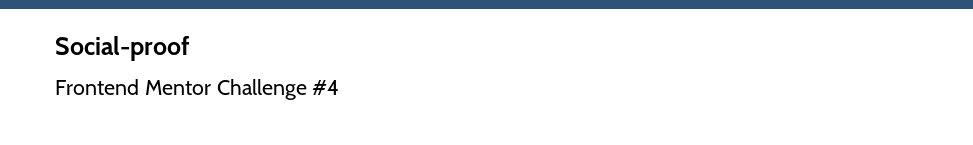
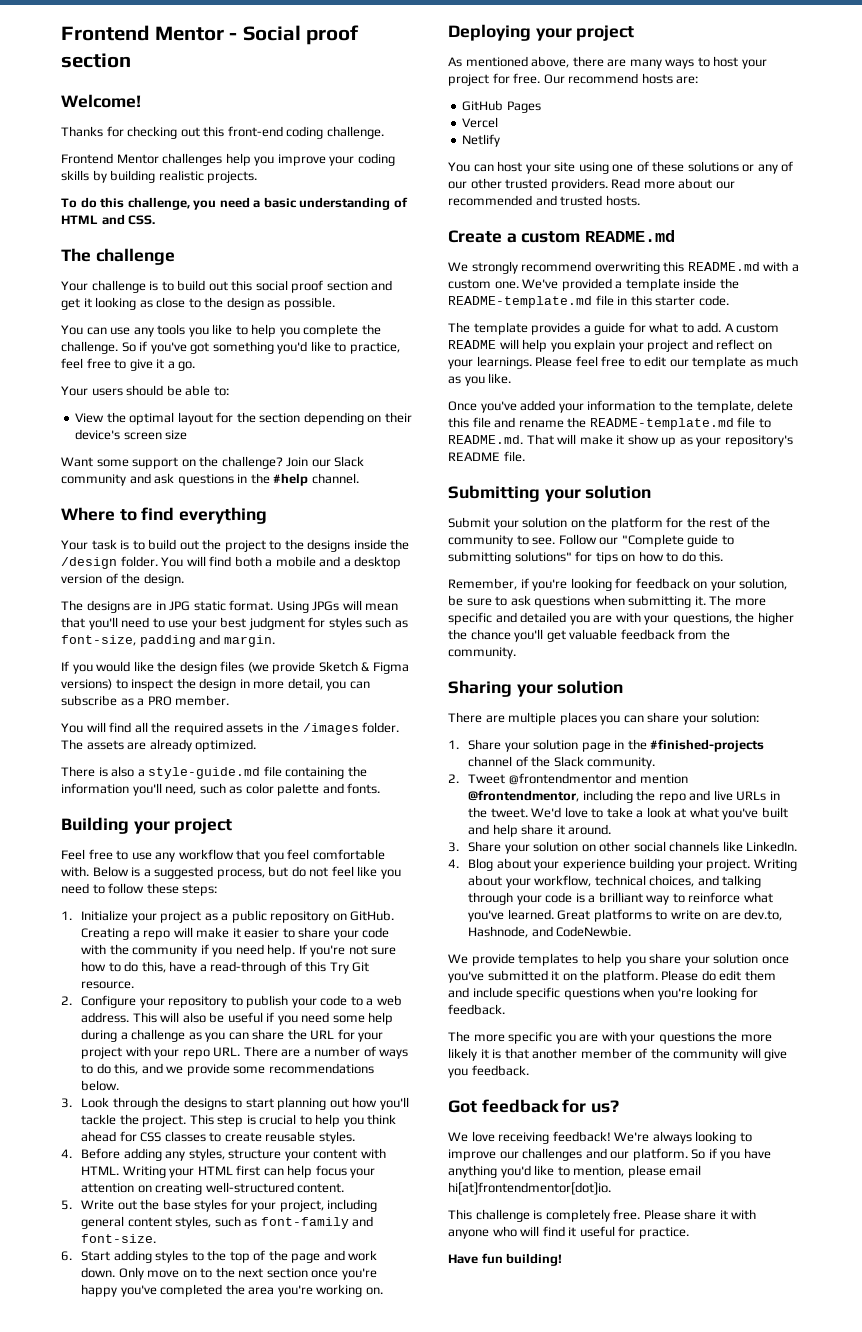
- Social-proof
- Frontend Mentor Challenge #4
+ Frontend Mentor - Social proof section
+ Welcome!
+ Thanks for checking out this front-end coding challenge.
+ Frontend Mentor challenges help you improve your coding skills by building realistic projects.
+ To do this challenge, you need a basic understanding of HTML and CSS.
+ The challenge
+ Your challenge is to build out this social proof section and get it looking as close to the design as possible.
+ You can use any tools you like to help you complete the challenge. So if you've got something you'd like to practice, feel free to give it a go.
+ Your users should be able to:
+ View the optimal layout for the section depending on their device's screen size
+ Want some support on the challenge? Join our Slack community and ask questions in the #help channel.
+ Where to find everything
+ Your task is to build out the project to the designs inside the /design folder. You will find both a mobile and a desktop version of the design.
+ The designs are in JPG static format. Using JPGs will mean that you'll need to use your best judgment for styles such as font-size, padding and margin.
+ If you would like the design files (we provide Sketch & Figma versions) to inspect the design in more detail, you can subscribe as a PRO member.
+ You will find all the required assets in the /images folder. The assets are already optimized.
+ There is also a style-guide.md file containing the information you'll need, such as color palette and fonts.
+ Building your project
+ Feel free to use any workflow that you feel comfortable with. Below is a suggested process, but do not feel like you need to follow these steps:
+ 1. Initialize your project as a public repository on GitHub. Creating a repo will make it easier to share your code with the community if you need help. If you're not sure how to do this, have a read-through of this Try Git resource.
+ 2. Configure your repository to publish your code to a web address. This will also be useful if you need some help during a challenge as you can share the URL for your project with your repo URL. There are a number of ways to do this, and we provide some recommendations below.
+ 3. Look through the designs to start planning out how you'll tackle the project. This step is crucial to help you think ahead for CSS classes to create reusable styles.
+ 4. Before adding any styles, structure your content with HTML. Writing your HTML first can help focus your attention on creating well-structured content.
+ 5. Write out the base styles for your project, including general content styles, such as font-family and font-size.
+ 6. Start adding styles to the top of the page and work down. Only move on to the next section once you're happy you've completed the area you're working on.
+ Deploying your project
+ As mentioned above, there are many ways to host your project for free. Our recommend hosts are:
+ GitHub Pages
+ Vercel
+ Netlify
+ You can host your site using one of these solutions or any of our other trusted providers. Read more about our recommended and trusted hosts.
+ Create a custom README.md
+ We strongly recommend overwriting this README.md with a custom one. We've provided a template inside the README-template.md file in this starter code.
+ The template provides a guide for what to add. A custom README will help you explain your project and reflect on your learnings. Please feel free to edit our template as much as you like.
+ Once you've added your information to the template, delete this file and rename the README-template.md file to README.md. That will make it show up as your repository's README file.
+ Submitting your solution
+ Submit your solution on the platform for the rest of the community to see. Follow our "Complete guide to submitting solutions" for tips on how to do this.
+ Remember, if you're looking for feedback on your solution, be sure to ask questions when submitting it. The more specific and detailed you are with your questions, the higher the chance you'll get valuable feedback from the community.
+ Sharing your solution
+ There are multiple places you can share your solution:
+ 1. Share your solution page in the #finished-projects channel of the Slack community.
+ 2. Tweet @frontendmentor and mention @frontendmentor, including the repo and live URLs in the tweet. We'd love to take a look at what you've built and help share it around.
+ 3. Share your solution on other social channels like LinkedIn.
+ 4. Blog about your experience building your project. Writing about your workflow, technical choices, and talking through your code is a brilliant way to reinforce what you've learned. Great platforms to write on are dev.to, Hashnode, and CodeNewbie.
+ We provide templates to help you share your solution once you've submitted it on the platform. Please do edit them and include specific questions when you're looking for feedback.
+ The more specific you are with your questions the more likely it is that another member of the community will give you feedback.
+ Got feedback for us?
+ We love receiving feedback! We're always looking to improve our challenges and our platform. So if you have anything you'd like to mention, please email hi[at]frontendmentor[dot]io.
+ This challenge is completely free. Please share it with anyone who will find it useful for practice.
+ Have fun building!

